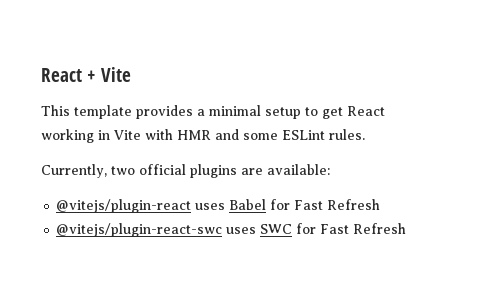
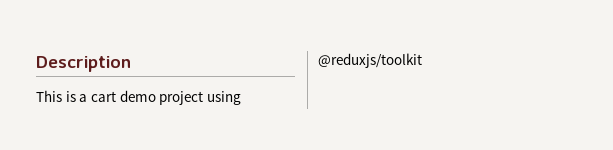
- React + Vite
- This template provides a minimal setup to get React working in Vite with HMR and some ESLint rules.
- Currently, two official plugins are available:
- @vitejs/plugin-react uses Babel for Fast Refresh
- @vitejs/plugin-react-swc uses SWC for Fast Refresh
+ Description
+ This is a cart demo project using @reduxjs/toolkit

